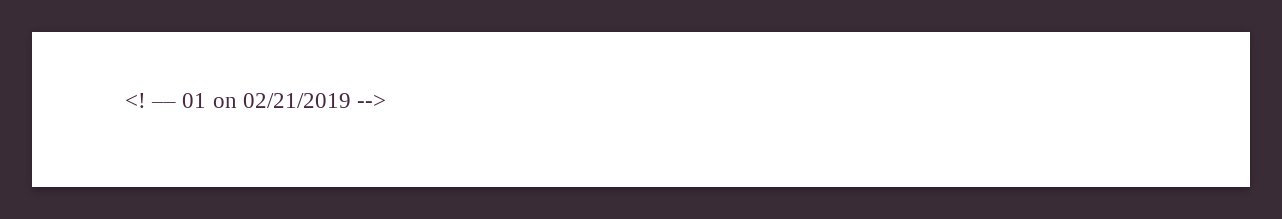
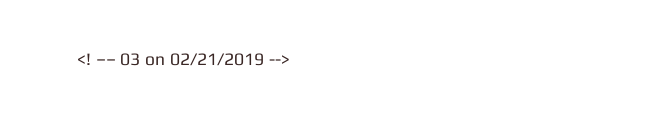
- –– 01 on 02/21/2019 -->
+ –– 03 on 02/21/2019 -->

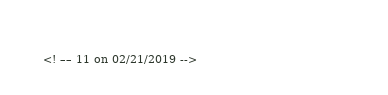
- –– 03 on 02/21/2019 -->
+ –– 11 on 02/21/2019 -->

